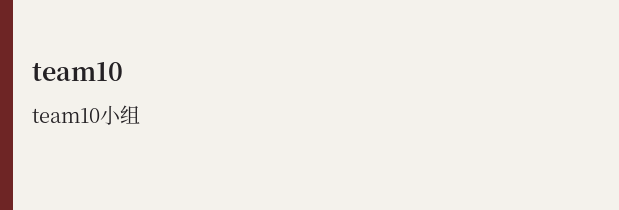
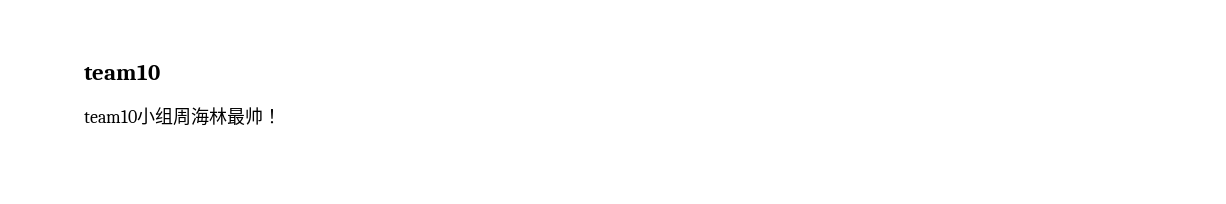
- team10小组
+ team10小组周海林最帅！

